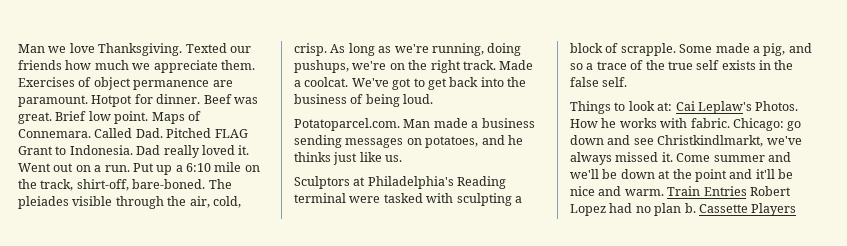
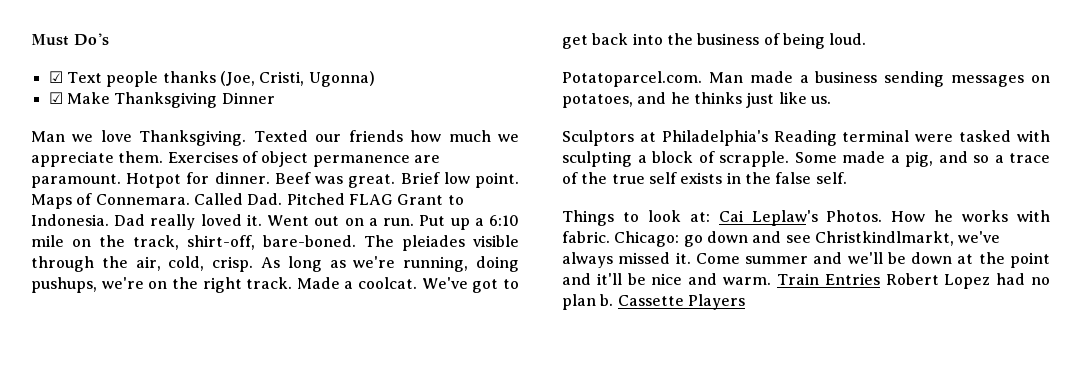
+ Must Do's
+ ☑ Text people thanks (Joe, Cristi, Ugonna)
+ ☑ Make Thanksgiving Dinner

